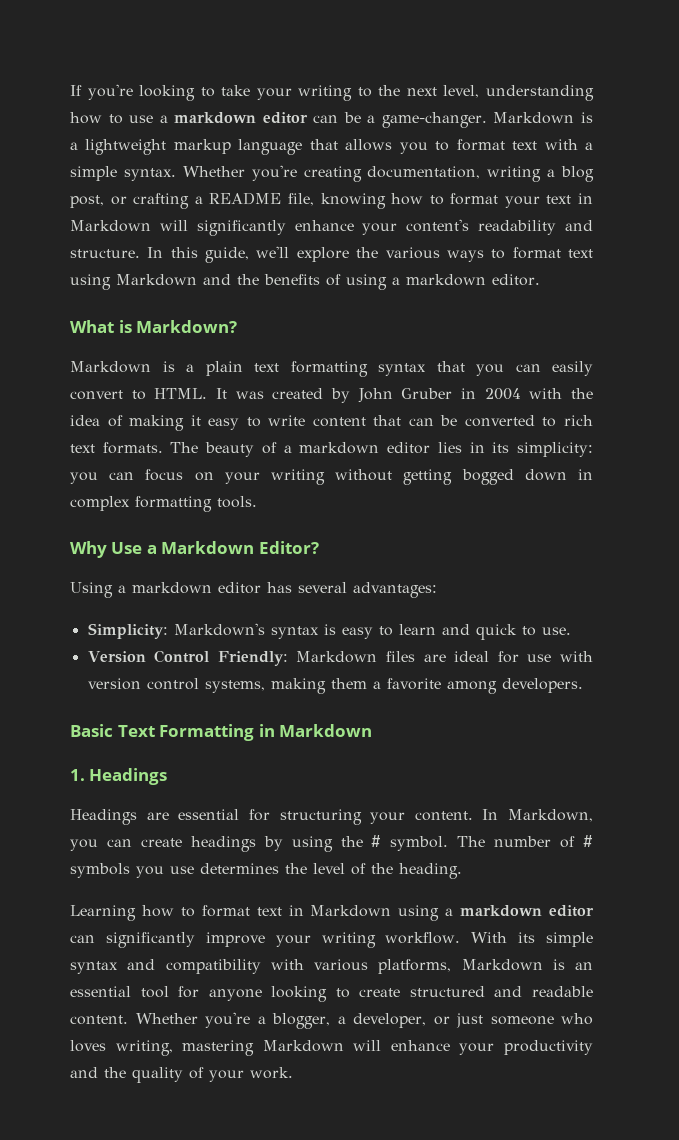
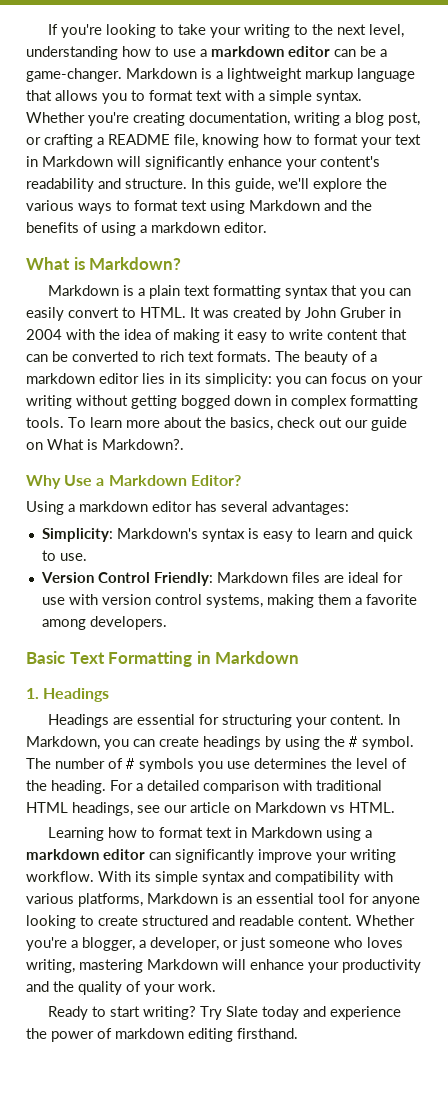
+ To learn more about the basics, check out our guide on What is Markdown?.
+ For a detailed comparison with traditional HTML headings, see our article on Markdown vs HTML.
+ Ready to start writing? Try Slate today and experience the power of markdown editing firsthand.

